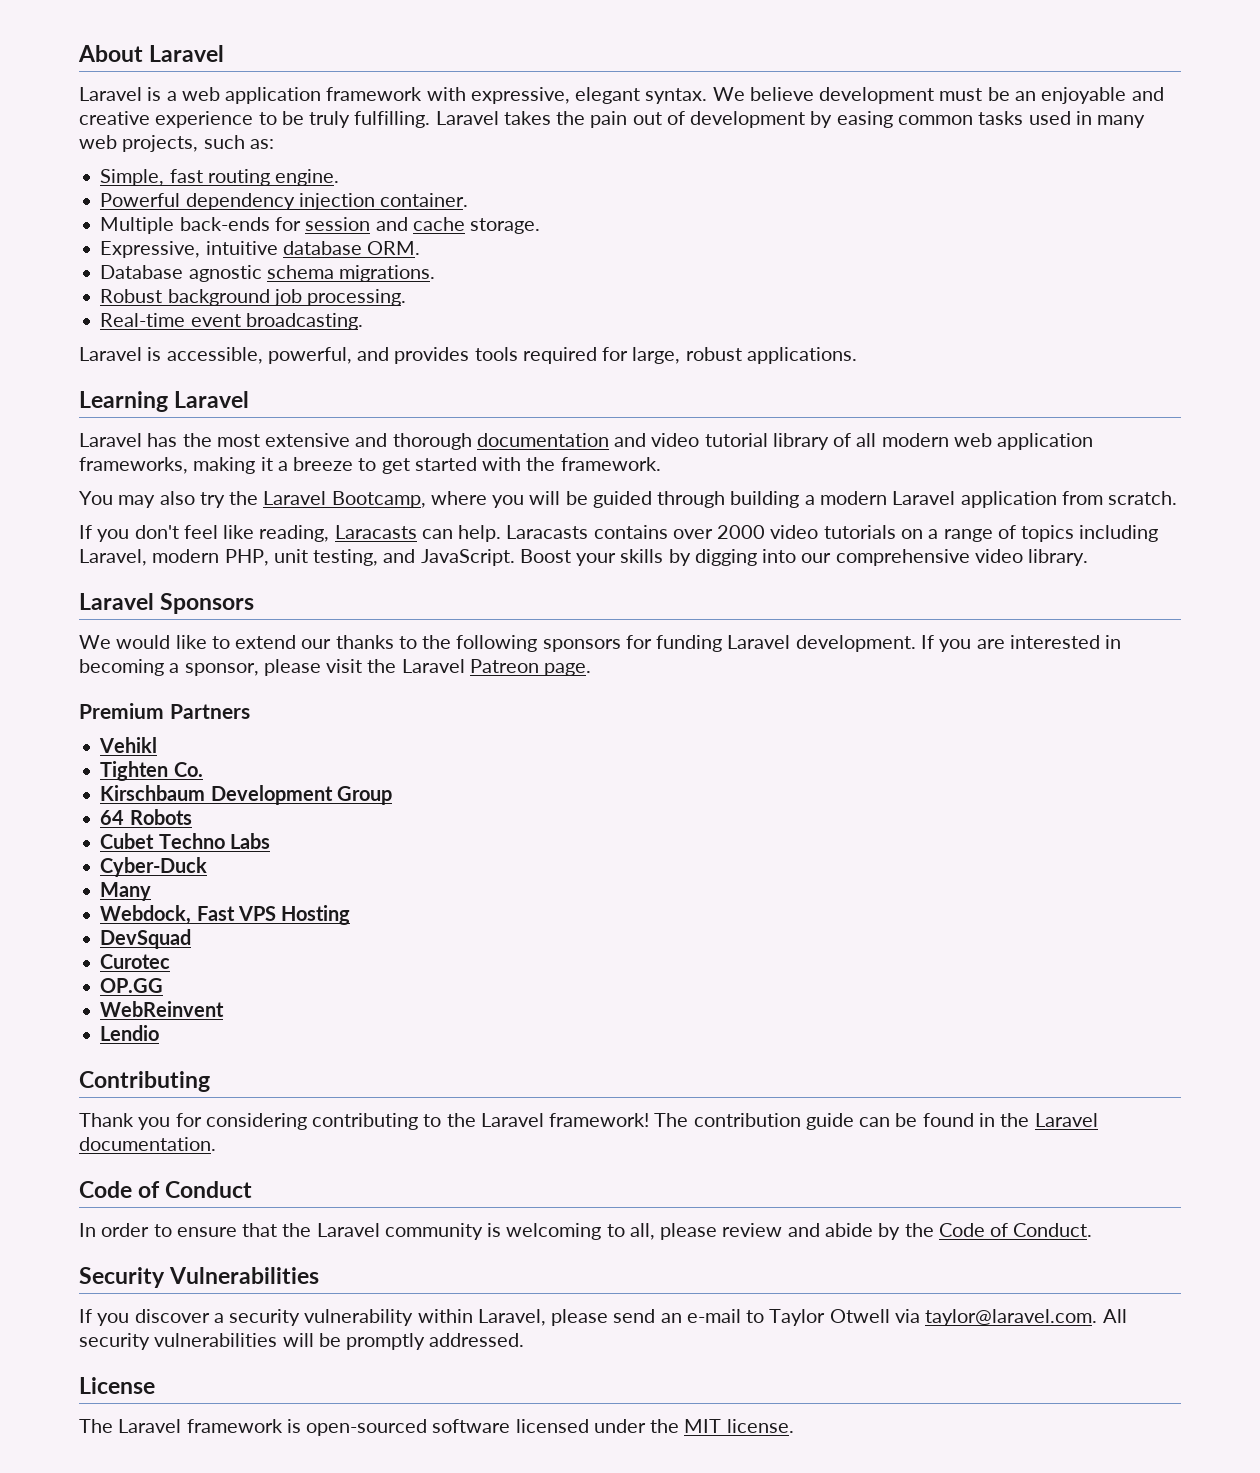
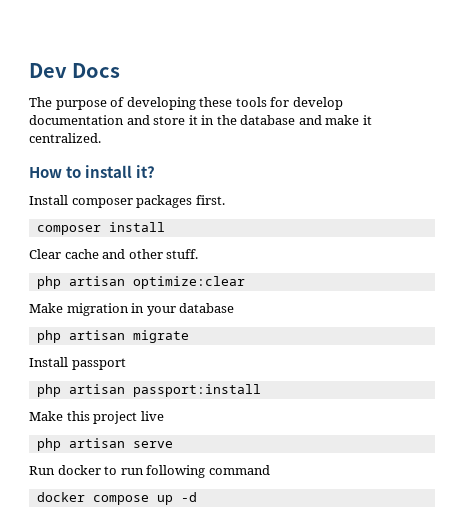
- About Laravel
- Laravel is a web application framework with expressive, elegant syntax. We believe development must be an enjoyable and creative experience to be truly fulfilling. Laravel takes the pain out of development by easing common tasks used in many web projects, such as:
- Simple, fast routing engine.
- Powerful dependency injection container.
- Multiple back-ends for session and cache storage.
- Expressive, intuitive database ORM.
- Database agnostic schema migrations.
- Robust background job processing.
- Real-time event broadcasting.
- Laravel is accessible, powerful, and provides tools required for large, robust applications.
- Learning Laravel
- Laravel has the most extensive and thorough documentation and video tutorial library of all modern web application frameworks, making it a breeze to get started with the framework.
- You may also try the Laravel Bootcamp, where you will be guided through building a modern Laravel application from scratch.
- If you don't feel like reading, Laracasts can help. Laracasts contains over 2000 video tutorials on a range of topics including Laravel, modern PHP, unit testing, and JavaScript. Boost your skills by digging into our comprehensive video library.
- Laravel Sponsors
- We would like to extend our thanks to the following sponsors for funding Laravel development. If you are interested in becoming a sponsor, please visit the Laravel Patreon page.
- Premium Partners
- Vehikl
- Tighten Co.
- Kirschbaum Development Group
- 64 Robots
- Cubet Techno Labs
- Cyber-Duck
- Many
- Webdock, Fast VPS Hosting
- DevSquad
- Curotec
- OP.GG
- WebReinvent
- Lendio
- Contributing
- Thank you for considering contributing to the Laravel framework! The contribution guide can be found in the Laravel documentation.
- Code of Conduct
- In order to ensure that the Laravel community is welcoming to all, please review and abide by the Code of Conduct.
- Security Vulnerabilities
- If you discover a security vulnerability within Laravel, please send an e-mail to Taylor Otwell via taylor@laravel.com. All security vulnerabilities will be promptly addressed.
- License
- The Laravel framework is open-sourced software licensed under the MIT license.
+ Dev Docs
+ The purpose of developing these tools for develop documentation and store it in the database and make it centralized.
+ How to install it?
+ Install composer packages first.
+ composer install
+ Clear cache and other stuff.
+ php artisan optimize:clear
+ Make migration in your database
+ php artisan migrate
+ Install passport
+ php artisan passport:install
+ Make this project live
+ php artisan serve
+ Run docker to run following command
+ docker compose up -d

